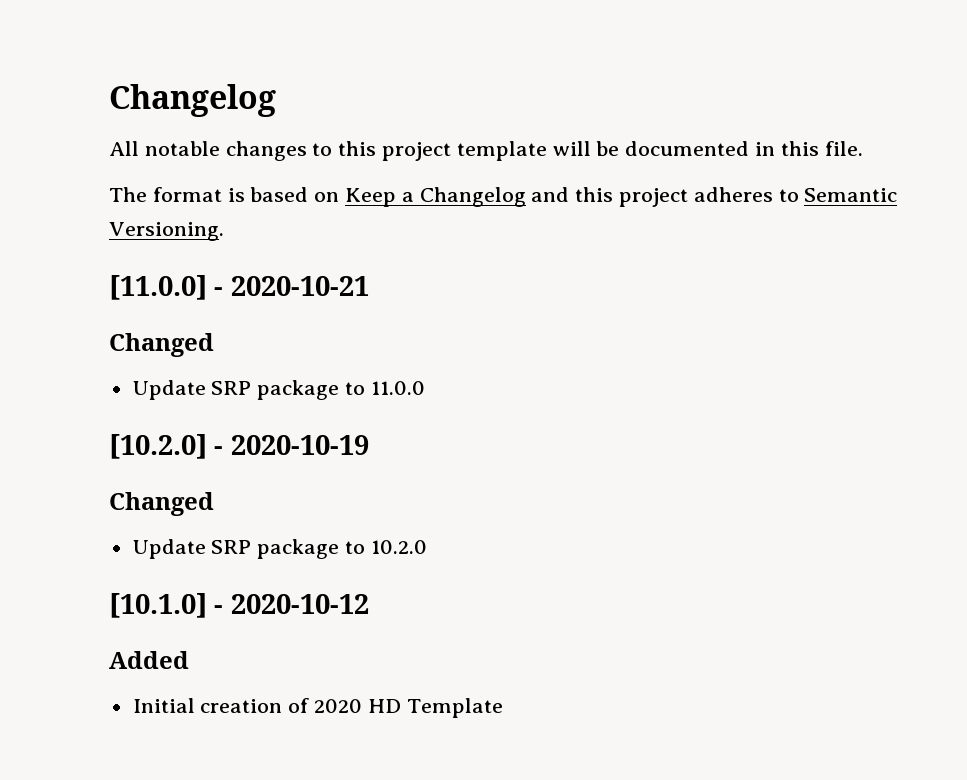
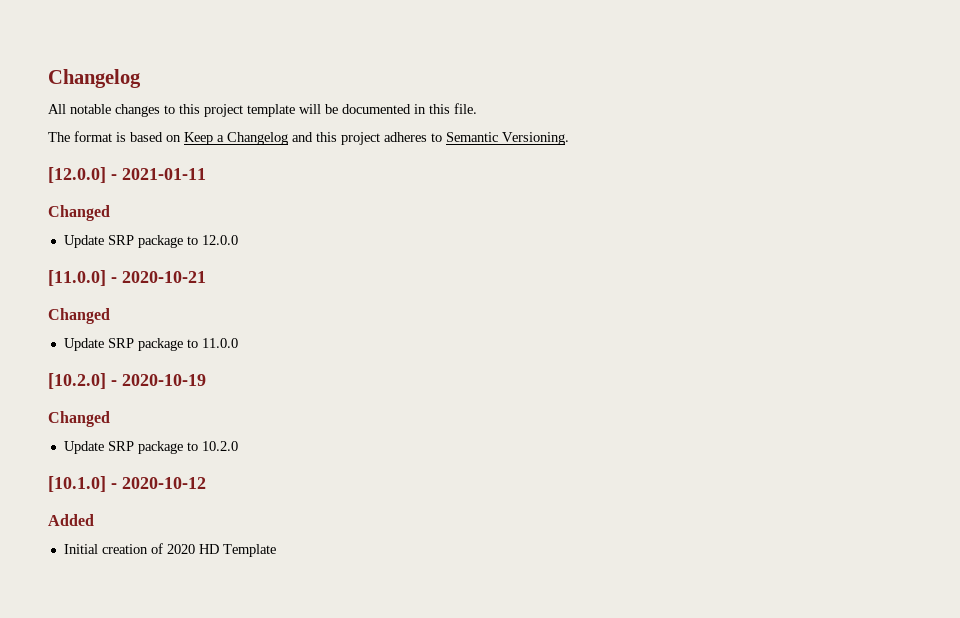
+ [12.0.0] - 2021-01-11
+ Changed
+ Update SRP package to 12.0.0

